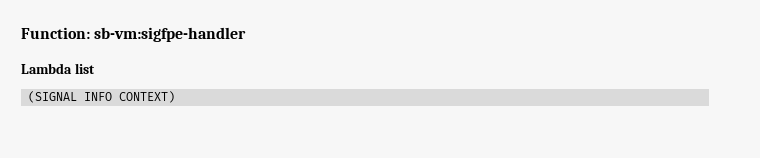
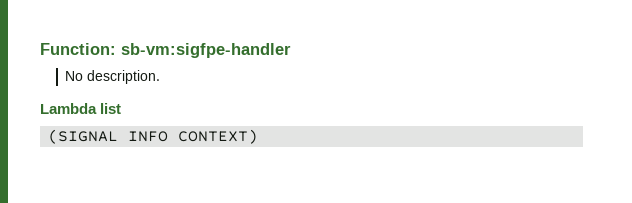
+ No description.

